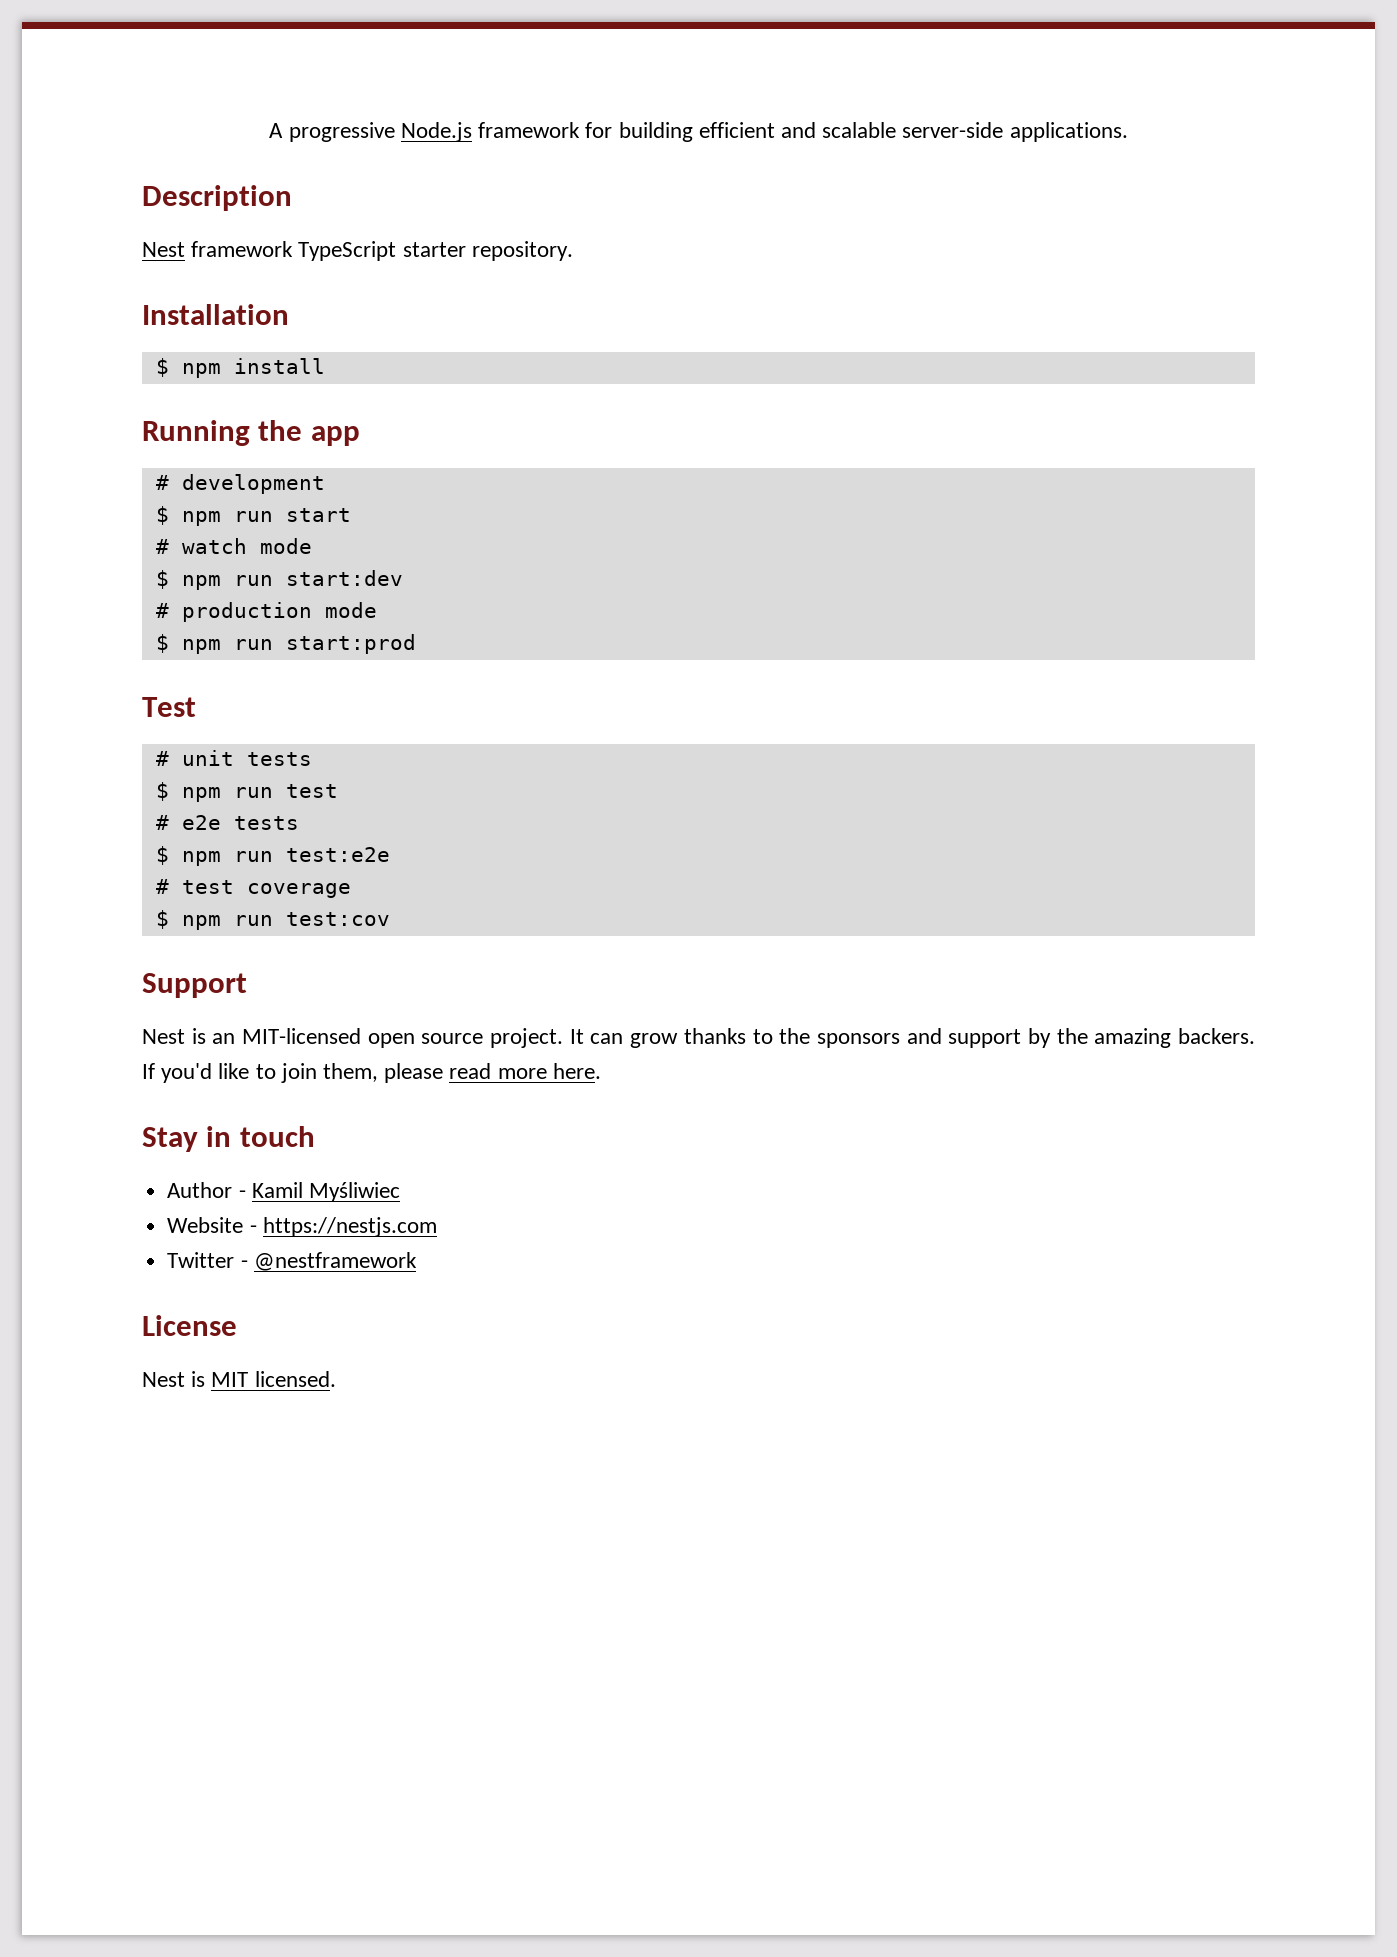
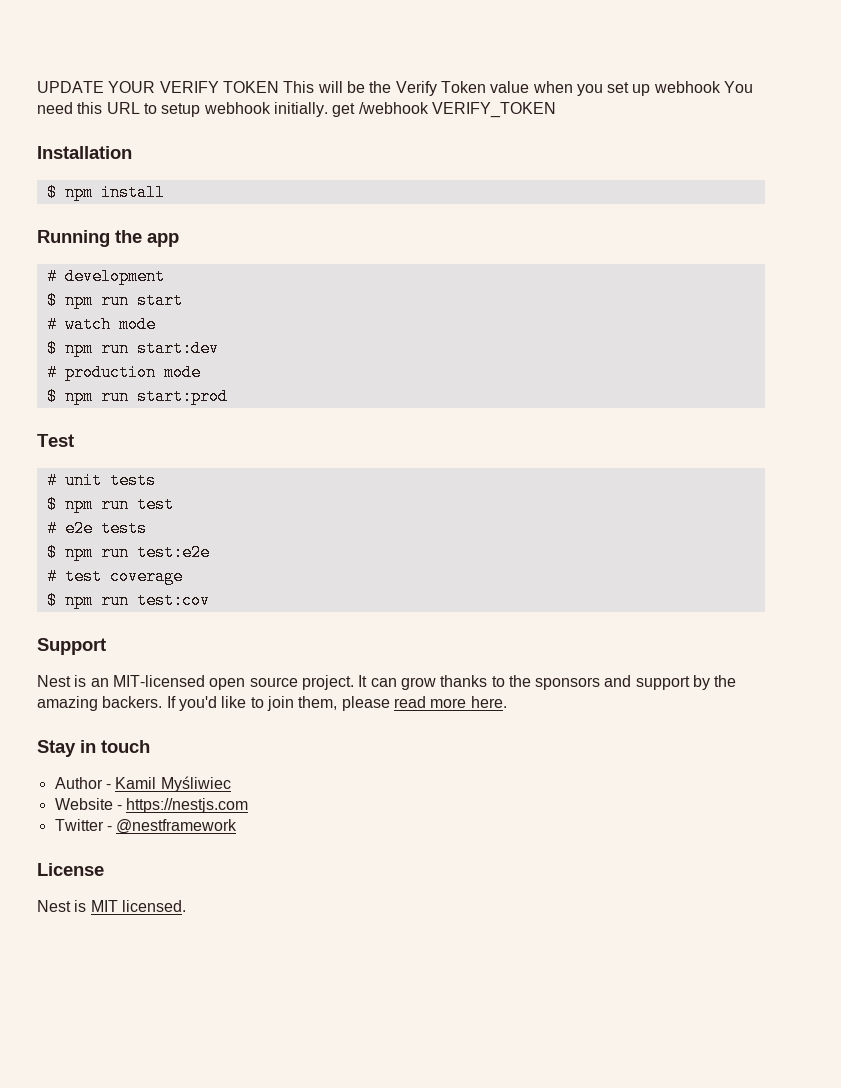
- A progressive Node.js framework for building efficient and scalable server-side applications.
- Description
- Nest framework TypeScript starter repository.
+ UPDATE YOUR VERIFY TOKEN This will be the Verify Token value when you set up webhook You need this URL to setup webhook initially. get /webhook VERIFY_TOKEN

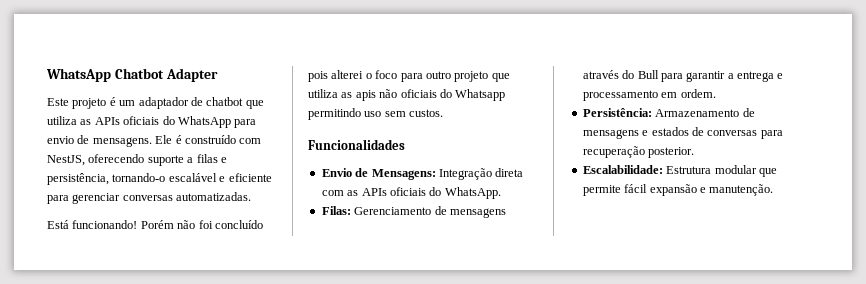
- UPDATE YOUR VERIFY TOKEN This will be the Verify Token value when you set up webhook You need this URL to setup webhook initially. get /webhook VERIFY_TOKEN
- Installation
- $ npm install
- Running the app
- # development
- $ npm run start
- # watch mode
- $ npm run start:dev
- # production mode
- $ npm run start:prod
- Test
- # unit tests
- $ npm run test
- # e2e tests
- $ npm run test:e2e
- # test coverage
- $ npm run test:cov
- Support
- Nest is an MIT-licensed open source project. It can grow thanks to the sponsors and support by the amazing backers. If you'd like to join them, please read more here.
- Stay in touch
- Author - Kamil Myśliwiec
- Website - https://nestjs.com
- Twitter - @nestframework
- License
- Nest is MIT licensed.
+ WhatsApp Chatbot Adapter
+ Este projeto é um adaptador de chatbot que utiliza as APIs oficiais do WhatsApp para envio de mensagens. Ele é construído com NestJS, oferecendo suporte a filas e persistência, tornando-o escalável e eficiente para gerenciar conversas automatizadas.
+ Está funcionando! Porém não foi concluído pois alterei o foco para outro projeto que utiliza as apis não oficiais do Whatsapp permitindo uso sem custos.
+ Funcionalidades
+ Envio de Mensagens: Integração direta com as APIs oficiais do WhatsApp.
+ Filas: Gerenciamento de mensagens através do Bull para garantir a entrega e processamento em ordem.
+ Persistência: Armazenamento de mensagens e estados de conversas para recuperação posterior.
+ Escalabilidade: Estrutura modular que permite fácil expansão e manutenção.

